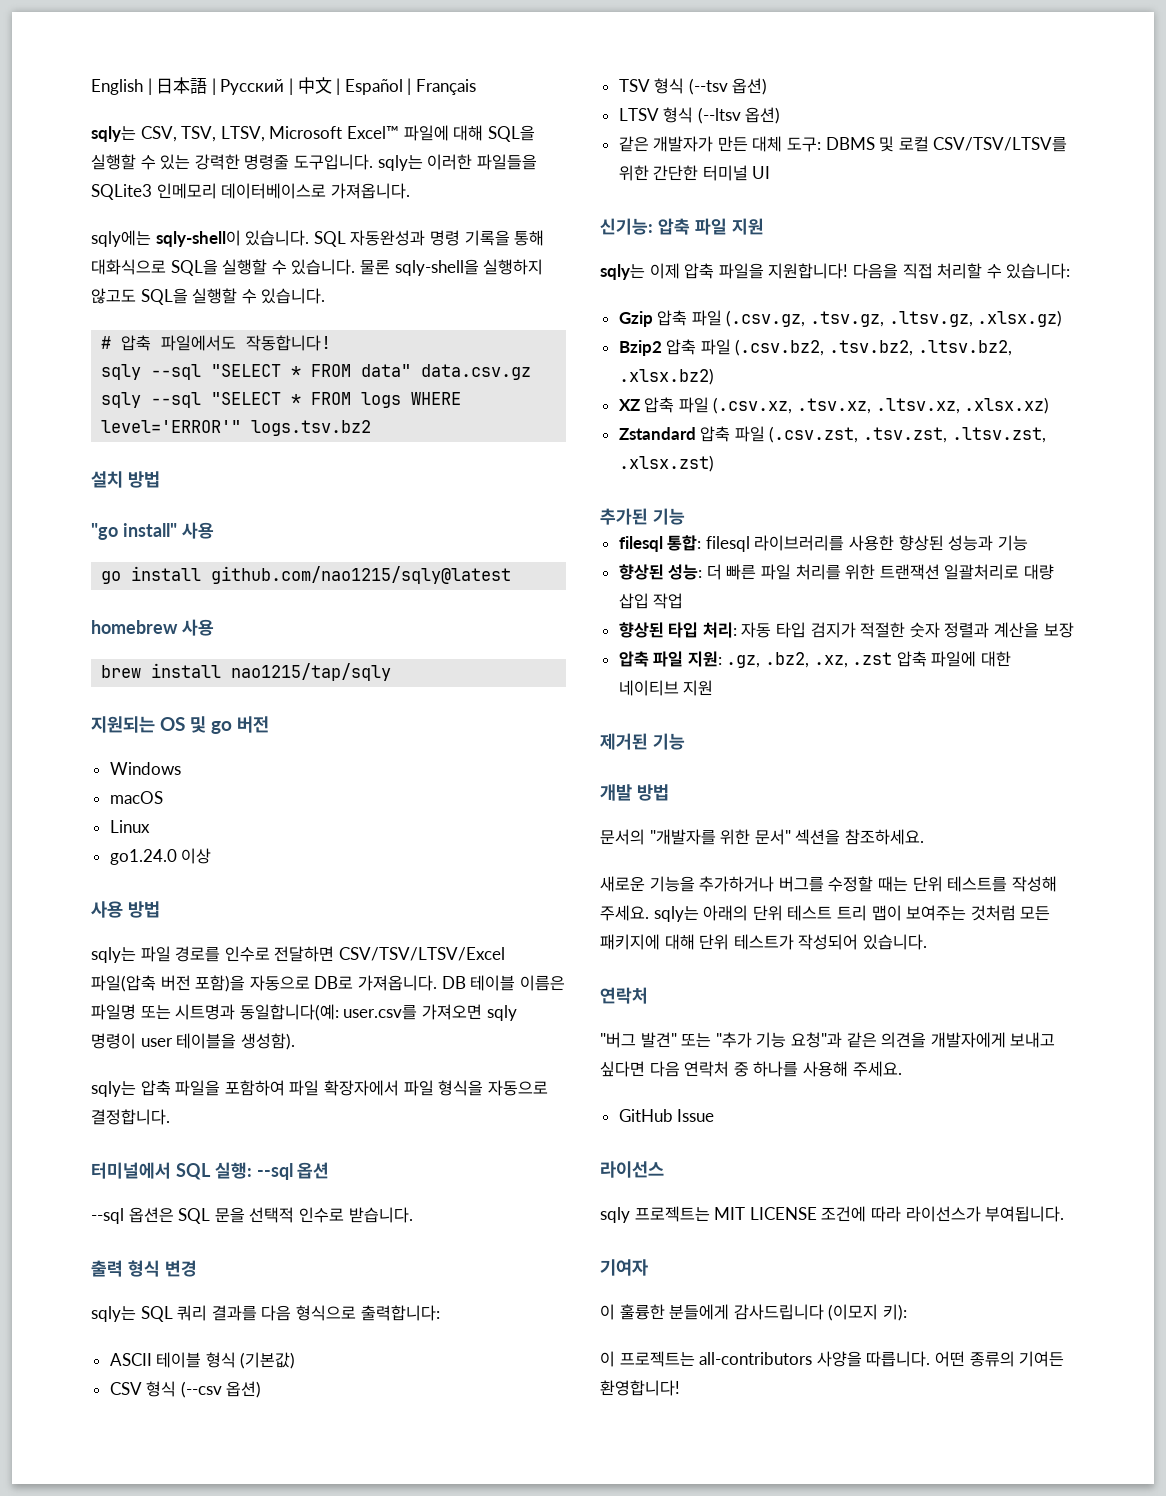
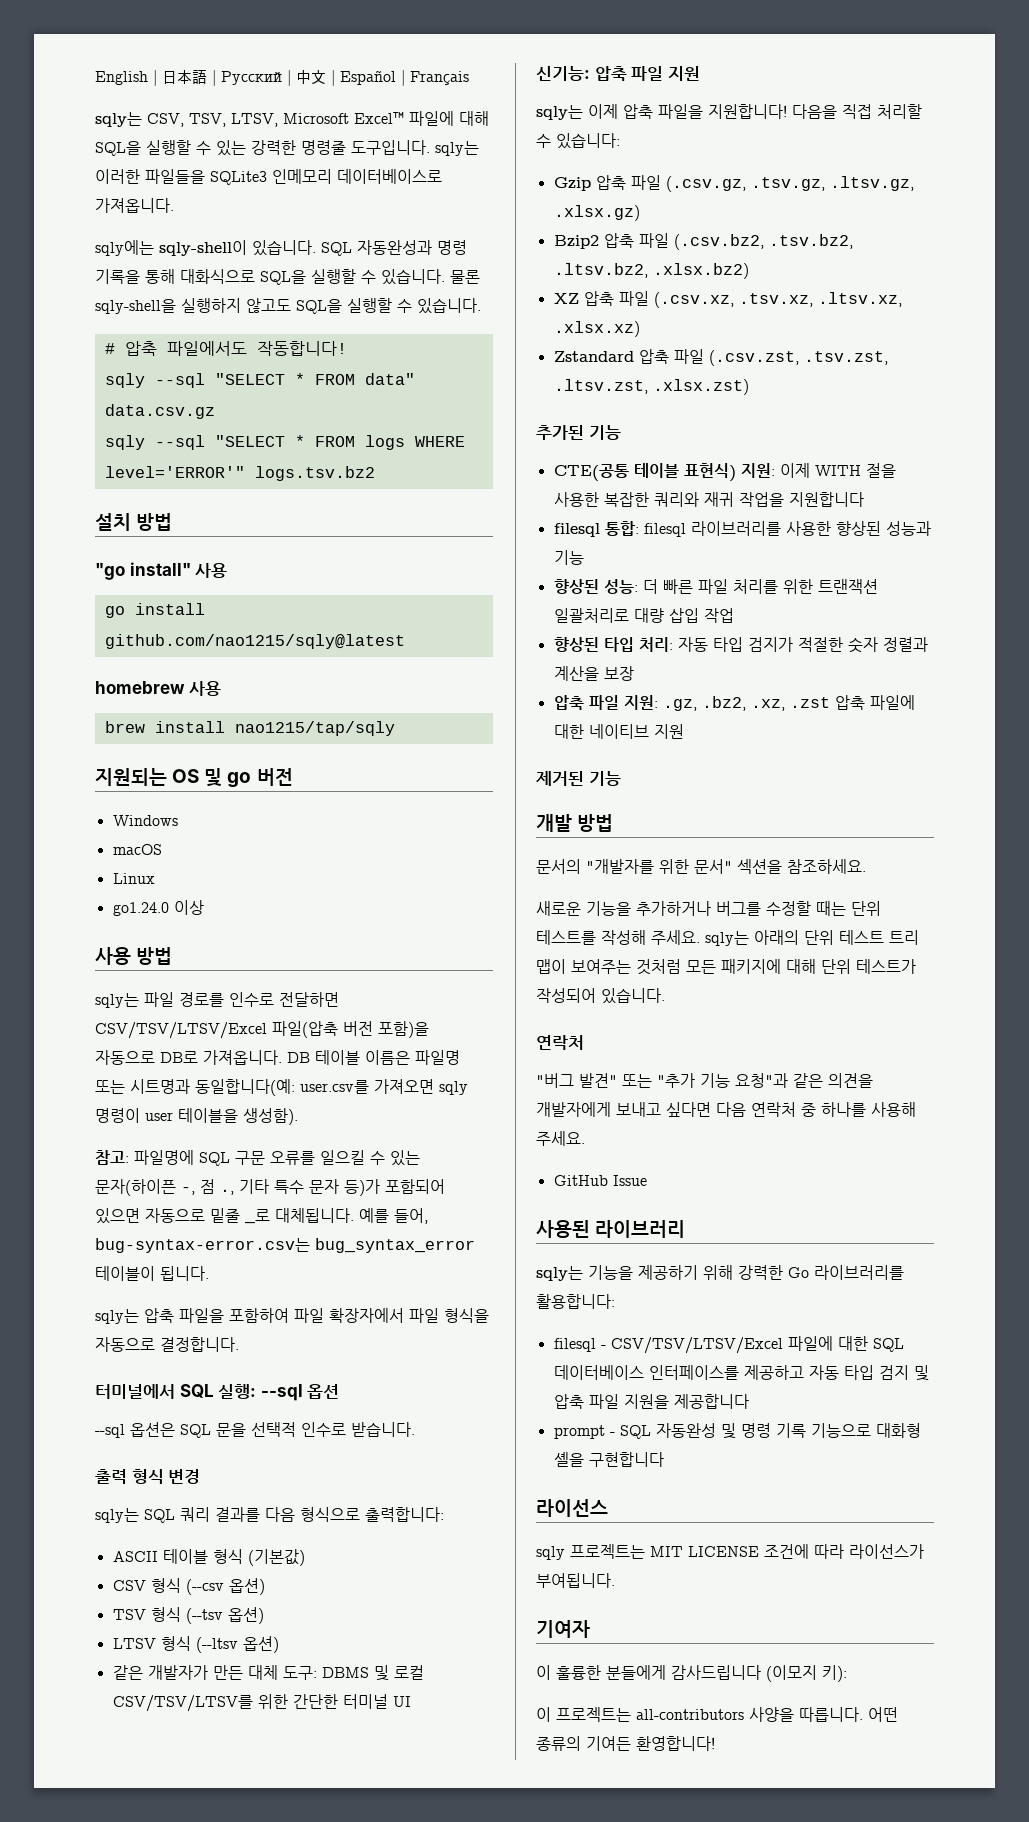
+ 참고: 파일명에 SQL 구문 오류를 일으킬 수 있는 문자(하이픈 -, 점 ., 기타 특수 문자 등)가 포함되어 있으면 자동으로 밑줄 _로 대체됩니다. 예를 들어, bug-syntax-error.csv는 bug_syntax_error 테이블이 됩니다.
+ CTE(공통 테이블 표현식) 지원: 이제 WITH 절을 사용한 복잡한 쿼리와 재귀 작업을 지원합니다
+ 사용된 라이브러리
+ sqly는 기능을 제공하기 위해 강력한 Go 라이브러리를 활용합니다:
+ filesql - CSV/TSV/LTSV/Excel 파일에 대한 SQL 데이터베이스 인터페이스를 제공하고 자동 타입 검지 및 압축 파일 지원을 제공합니다
+ prompt - SQL 자동완성 및 명령 기록 기능으로 대화형 셸을 구현합니다

